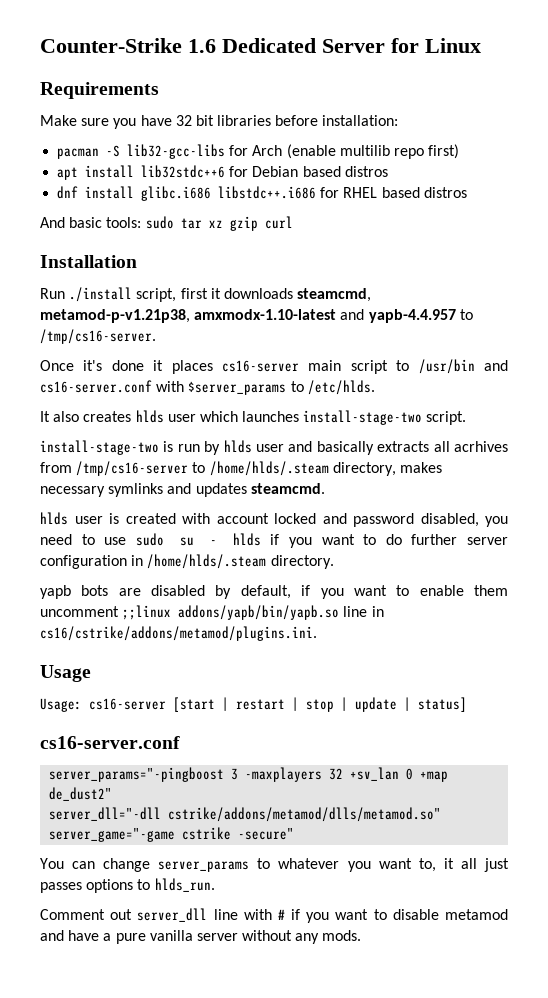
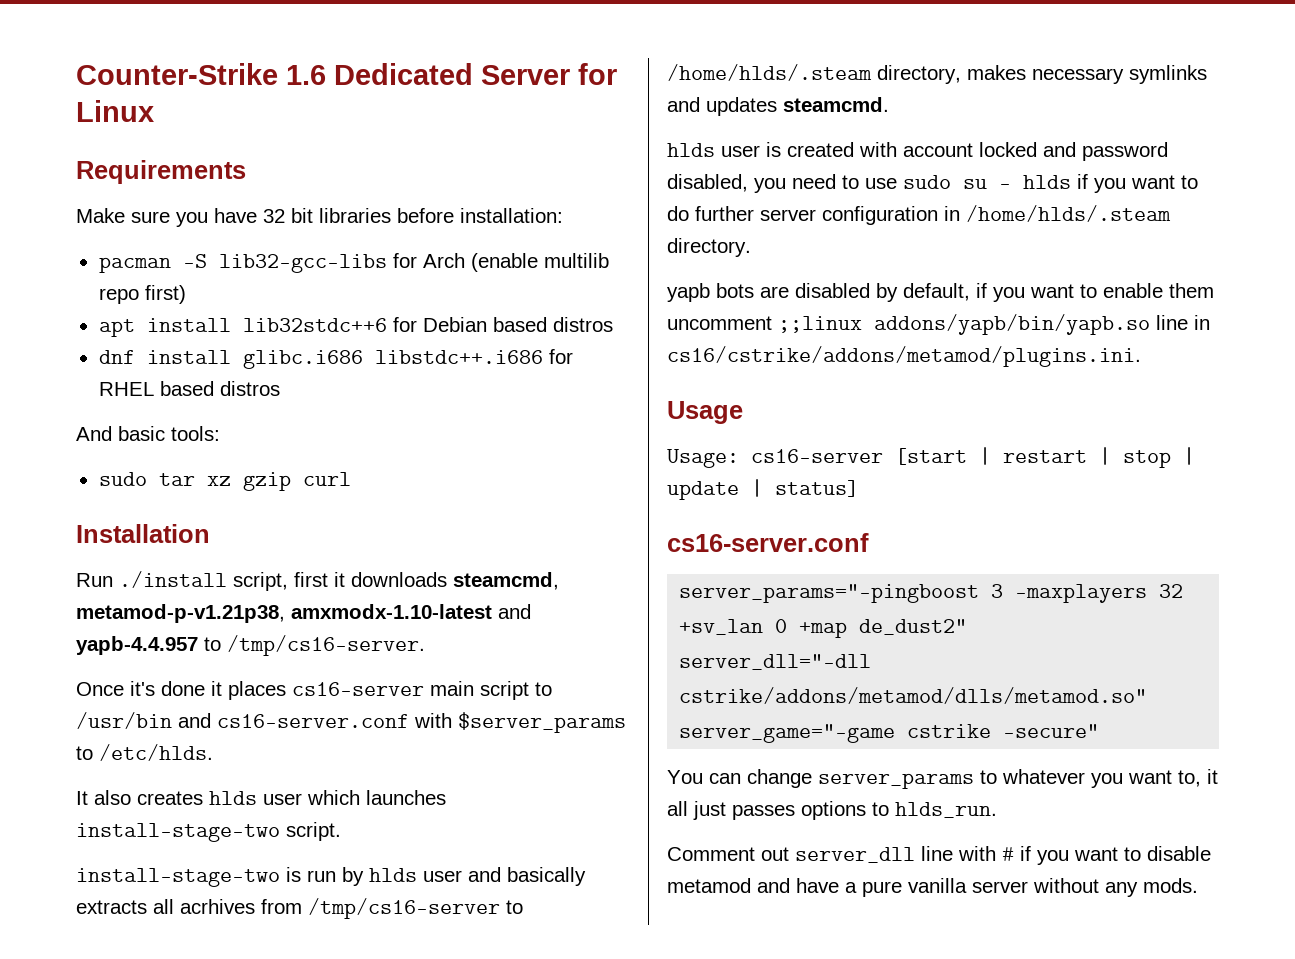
- And basic tools: sudo tar xz gzip curl
+ And basic tools:
+ sudo tar xz gzip curl

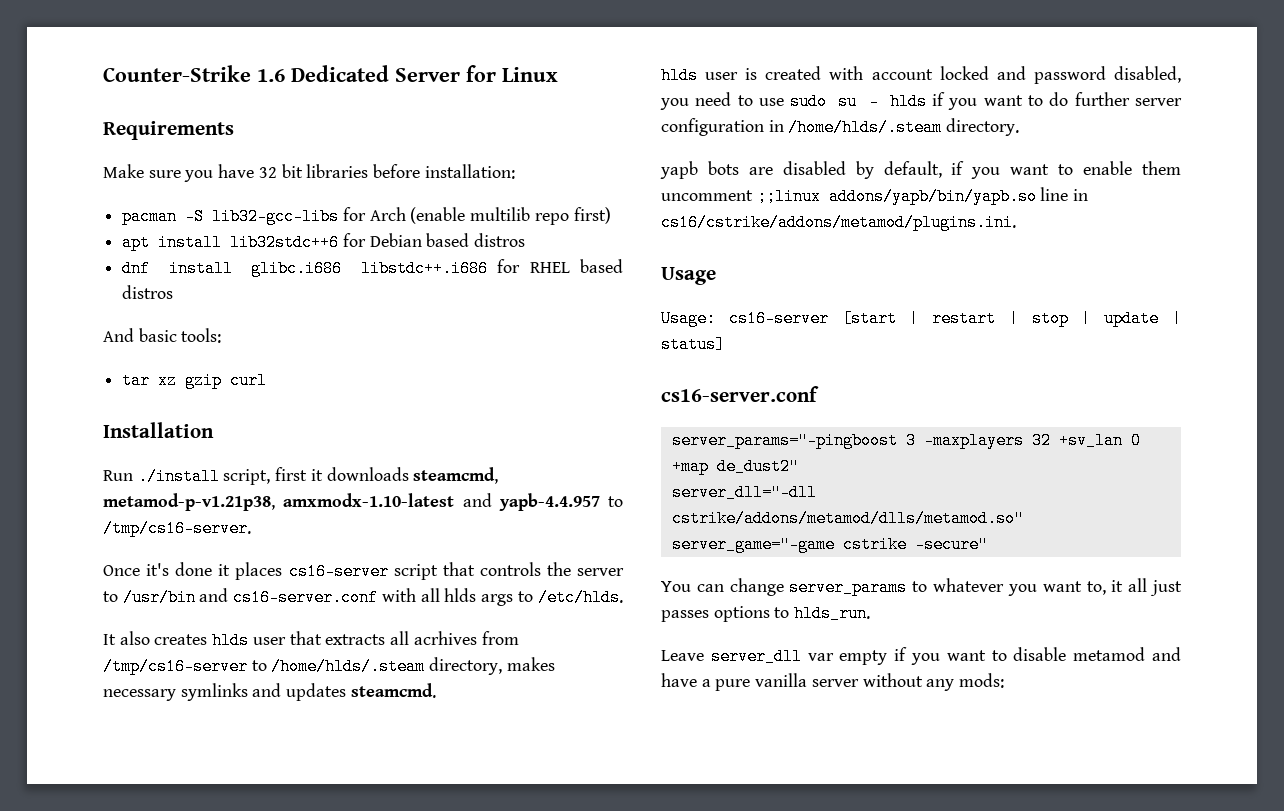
- sudo tar xz gzip curl
+ tar xz gzip curl
- Once it's done it places cs16-server main script to /usr/bin and cs16-server.conf with $server_params to /etc/hlds.
+ Once it's done it places cs16-server script that controls the server to /usr/bin and cs16-server.conf with all hlds args to /etc/hlds.
- It also creates hlds user which launches install-stage-two script.
- install-stage-two is run by hlds user and basically extracts all acrhives from /tmp/cs16-server to /home/hlds/.steam directory, makes necessary symlinks and updates steamcmd.
+ It also creates hlds user that extracts all acrhives from /tmp/cs16-server to /home/hlds/.steam directory, makes necessary symlinks and updates steamcmd.
- Comment out server_dll line with # if you want to disable metamod and have a pure vanilla server without any mods.
+ Leave server_dll var empty if you want to disable metamod and have a pure vanilla server without any mods:

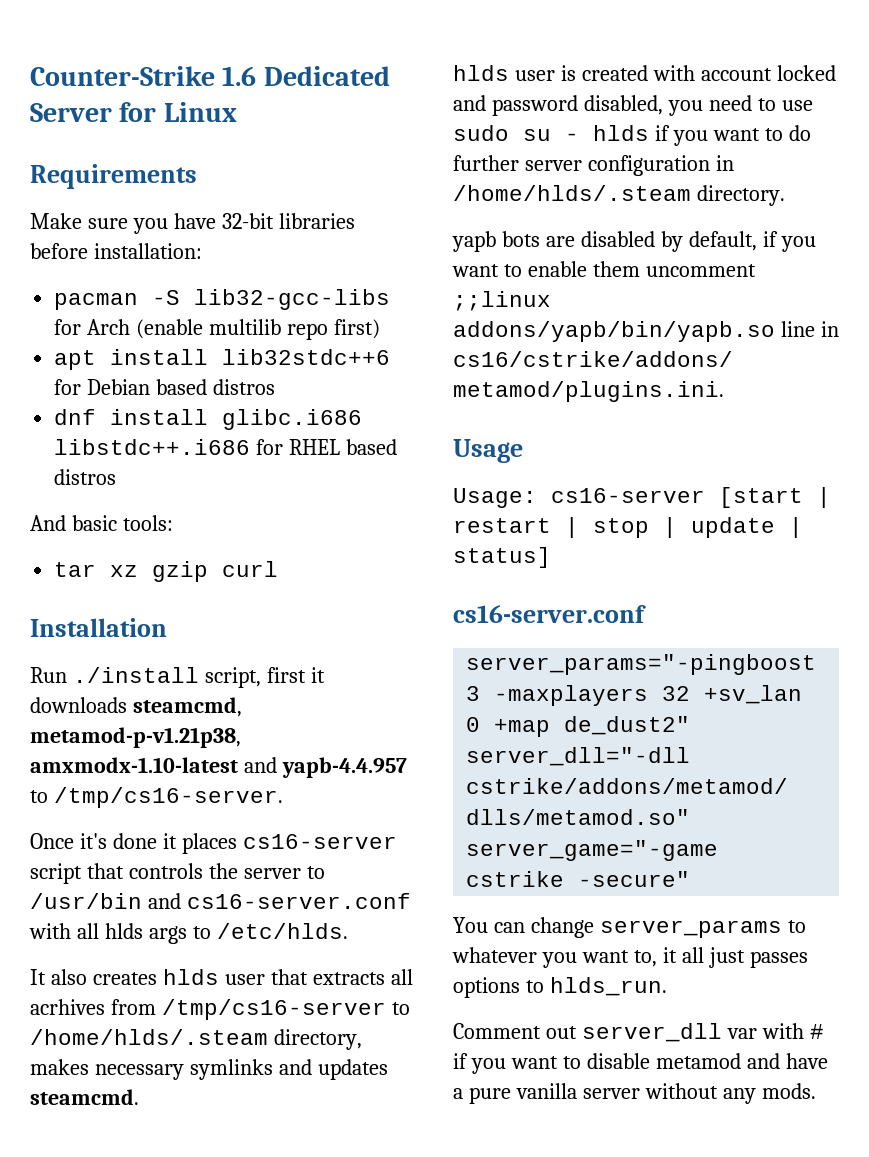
- Make sure you have 32 bit libraries before installation:
+ Make sure you have 32-bit libraries before installation:
- Leave server_dll var empty if you want to disable metamod and have a pure vanilla server without any mods:
+ Comment out server_dll var with # if you want to disable metamod and have a pure vanilla server without any mods.

